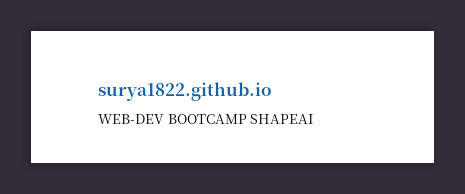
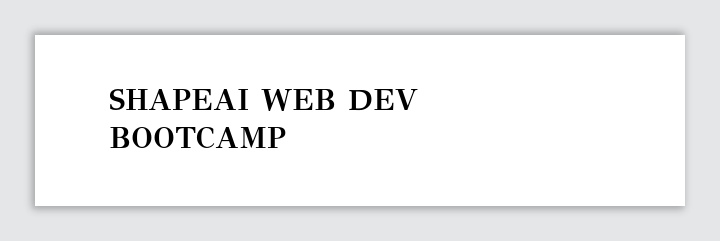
- surya1822.github.io
- WEB-DEV BOOTCAMP SHAPEAI
+ SHAPEAI WEB DEV BOOTCAMP

